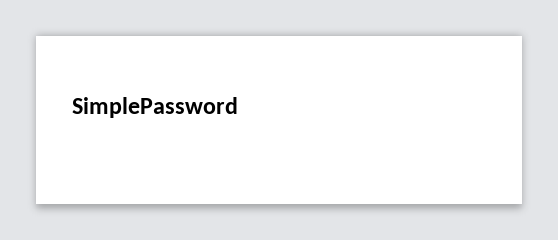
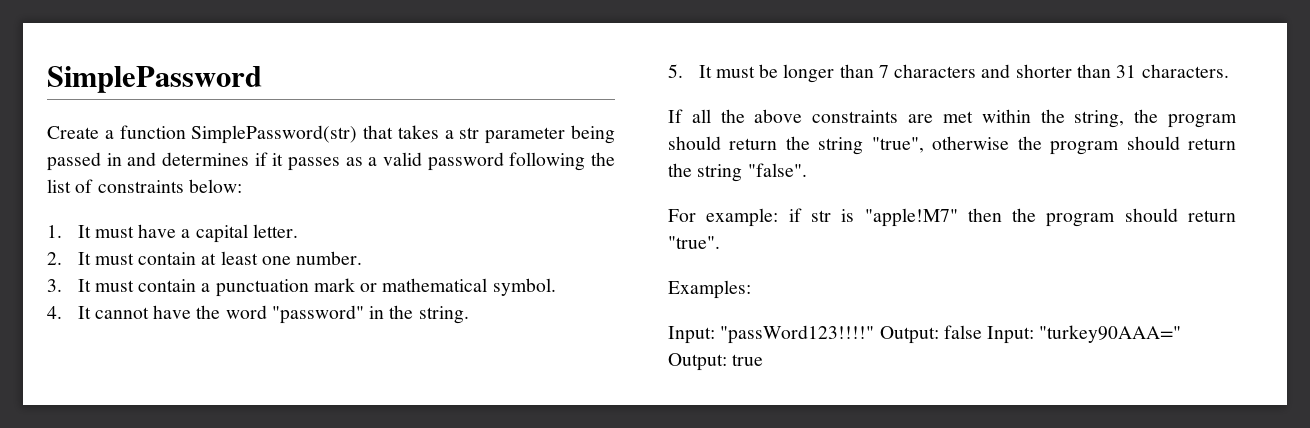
+ Create a function SimplePassword(str) that takes a str parameter being passed in and determines if it passes as a valid password following the list of constraints below:
+ 1. It must have a capital letter.
+ 2. It must contain at least one number.
+ 3. It must contain a punctuation mark or mathematical symbol.
+ 4. It cannot have the word "password" in the string.
+ 5. It must be longer than 7 characters and shorter than 31 characters.
+ If all the above constraints are met within the string, the program should return the string "true", otherwise the program should return the string "false".
+ For example: if str is "apple!M7" then the program should return "true".
+ Examples:
+ Input: "passWord123!!!!" Output: false Input: "turkey90AAA=" Output: true

